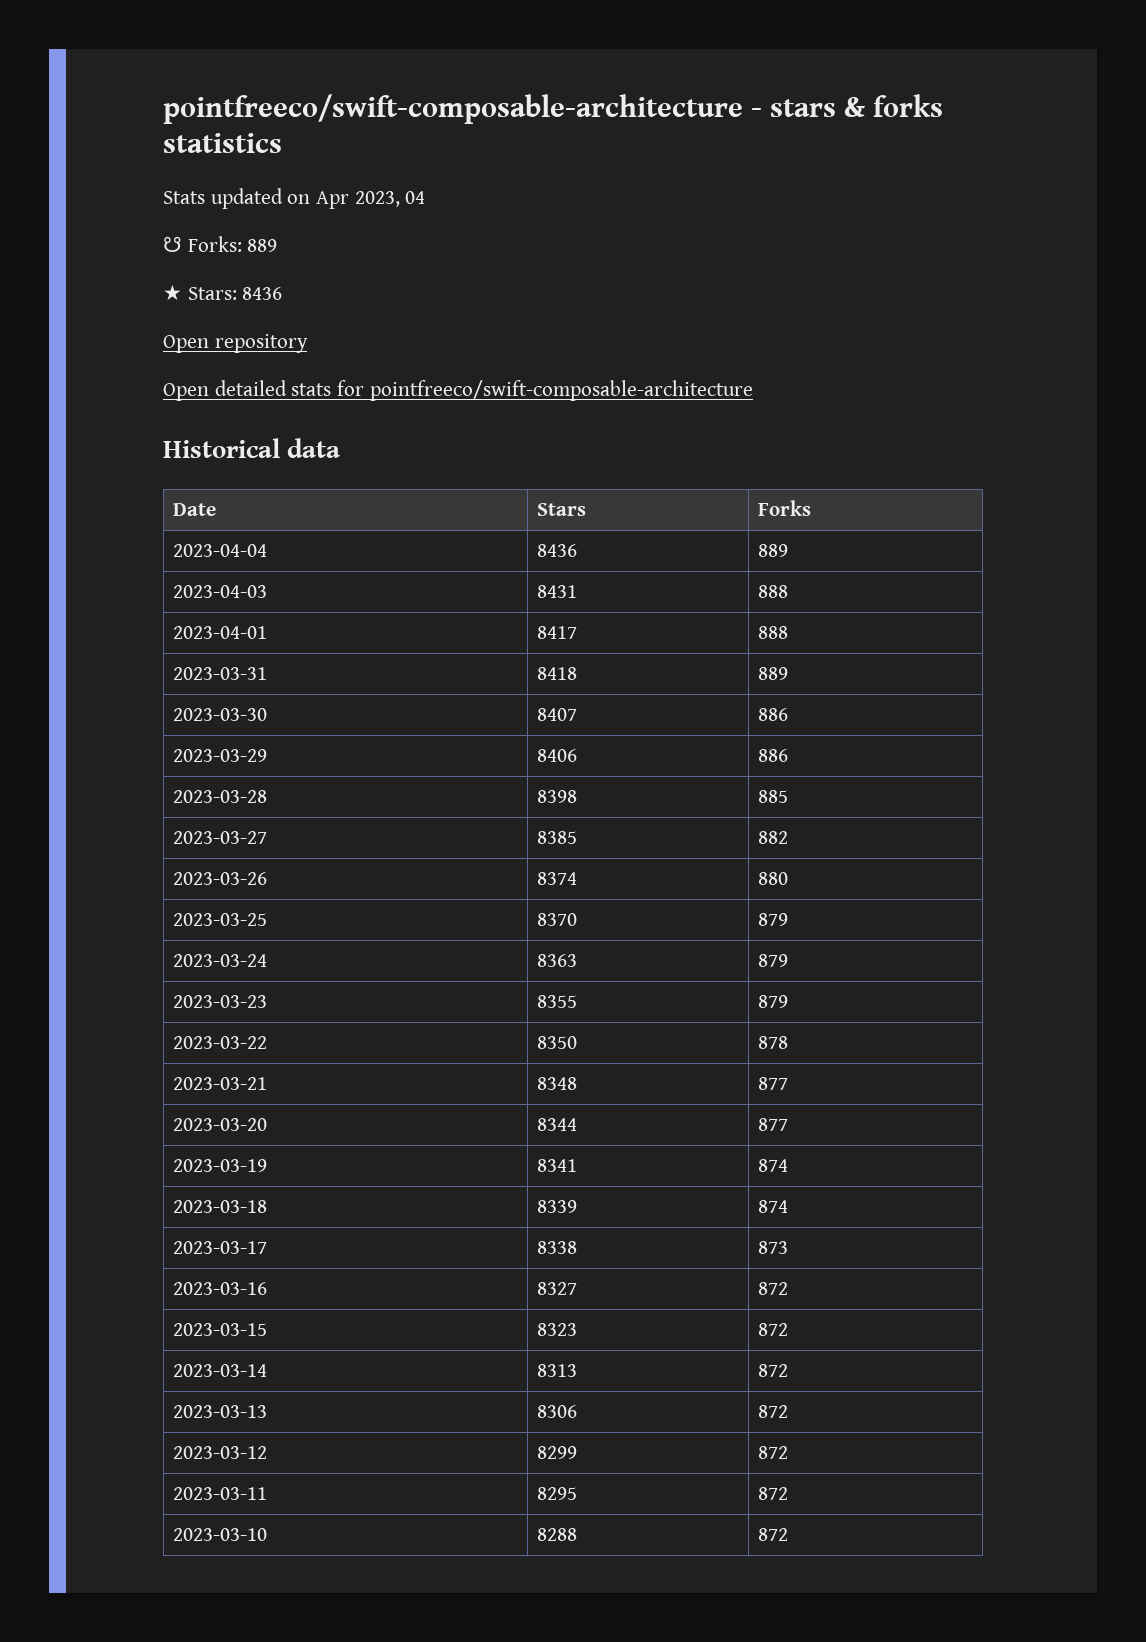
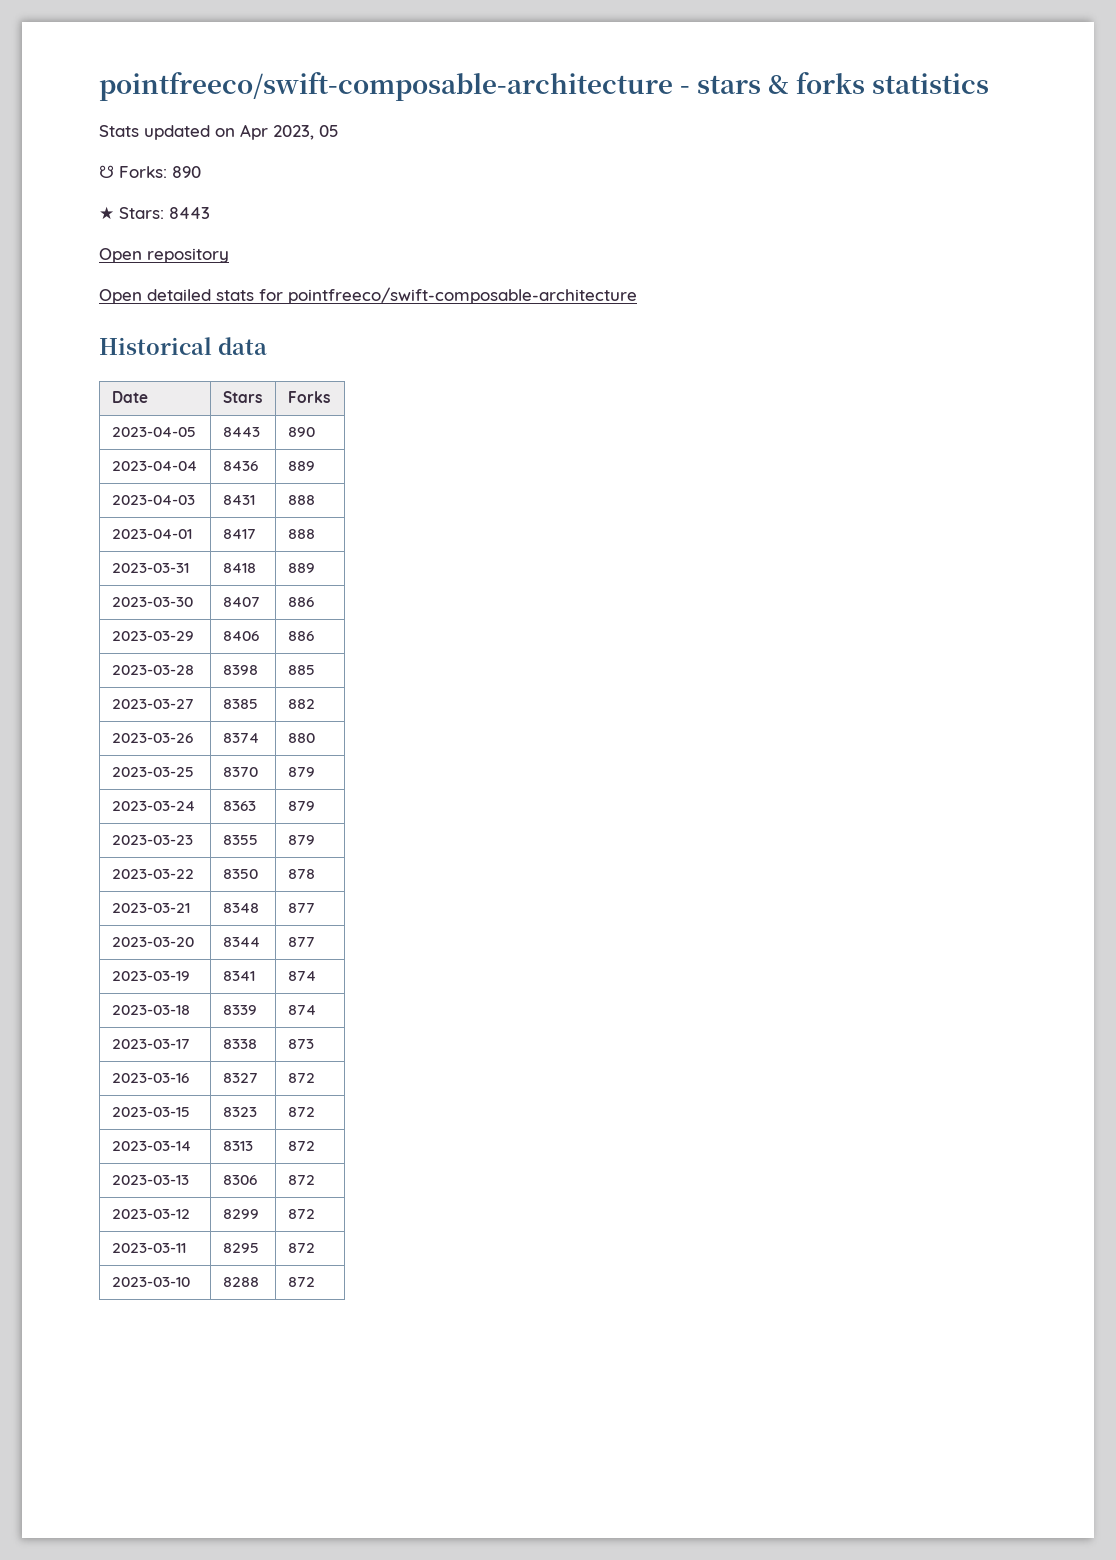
- Stats updated on Apr 2023, 04
+ Stats updated on Apr 2023, 05
- ☋ Forks: 889
+ ☋ Forks: 890
- ★ Stars: 8436
+ ★ Stars: 8443
+ 2023-04-05 | 8443 | 890

